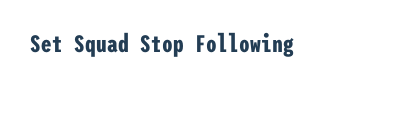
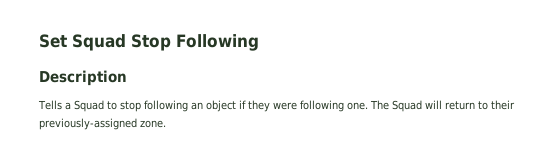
+ Description
+ Tells a Squad to stop following an object if they were following one. The Squad will return to their previously-assigned zone.

